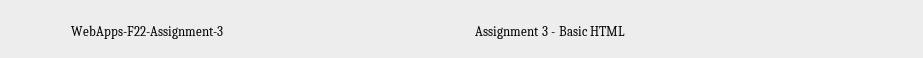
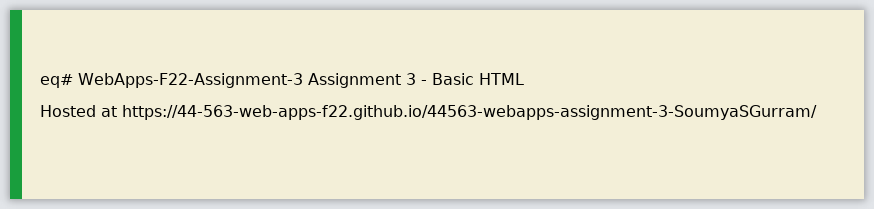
- WebApps-F22-Assignment-3
- Assignment 3 - Basic HTML
+ eq# WebApps-F22-Assignment-3 Assignment 3 - Basic HTML
+ Hosted at https://44-563-web-apps-f22.github.io/44563-webapps-assignment-3-SoumyaSGurram/

